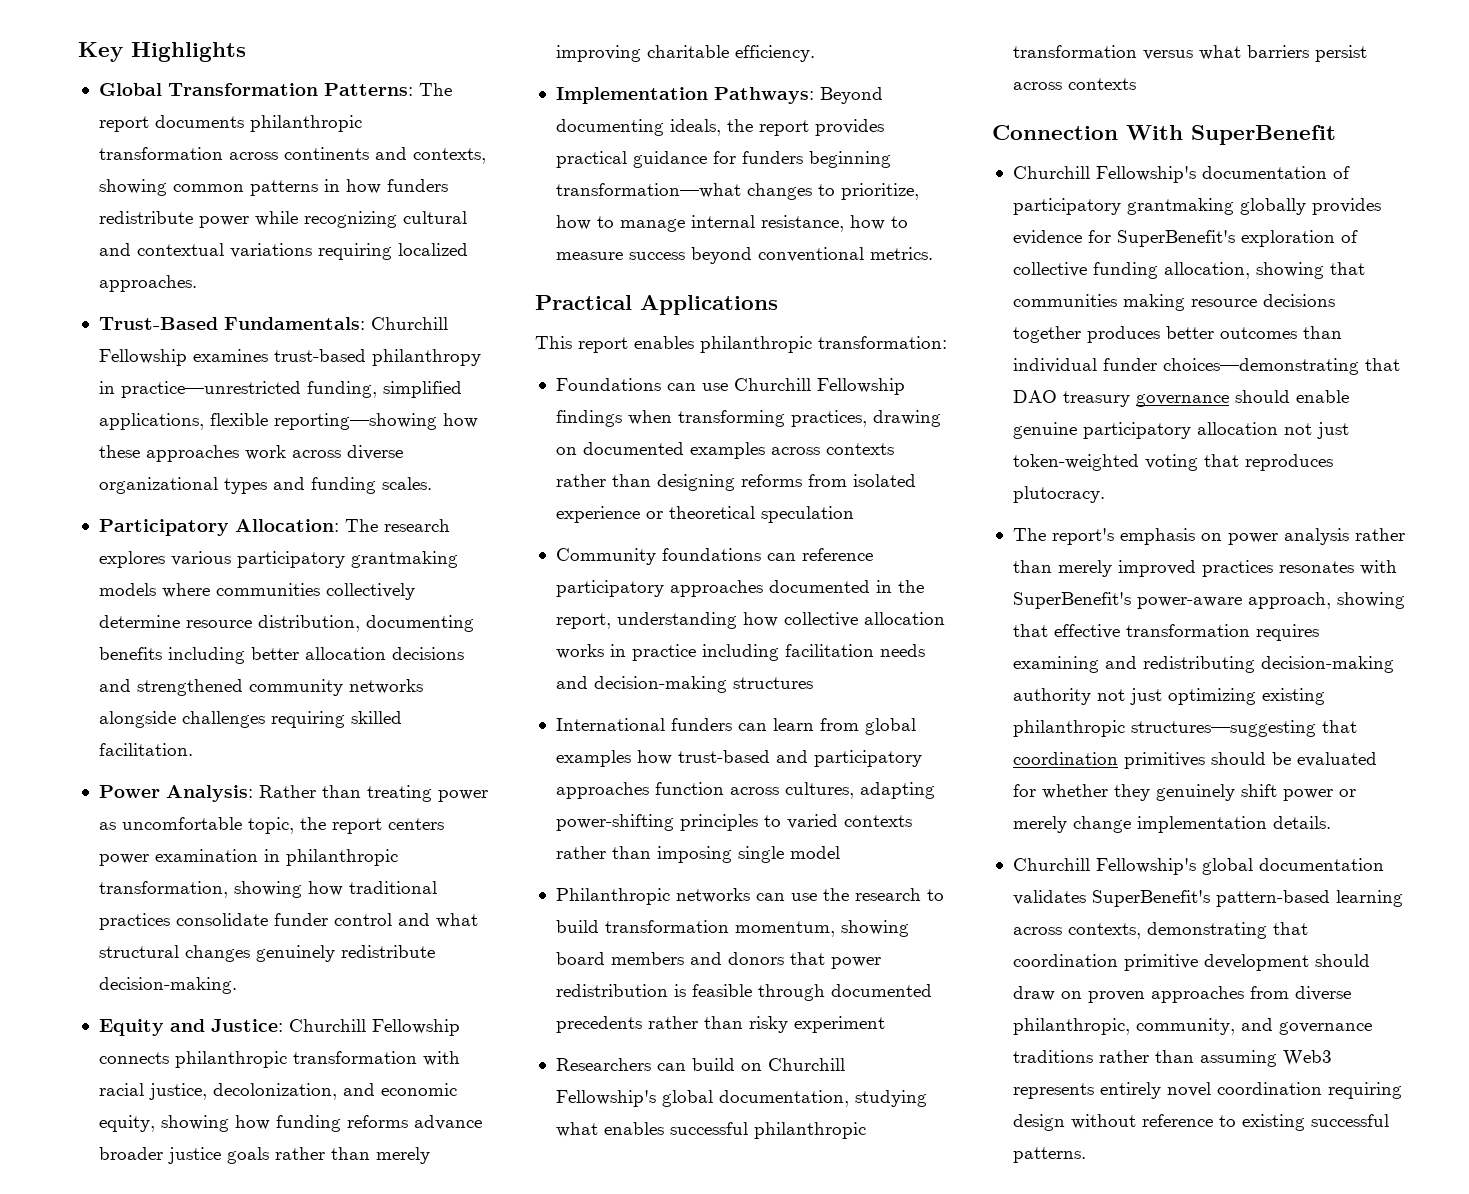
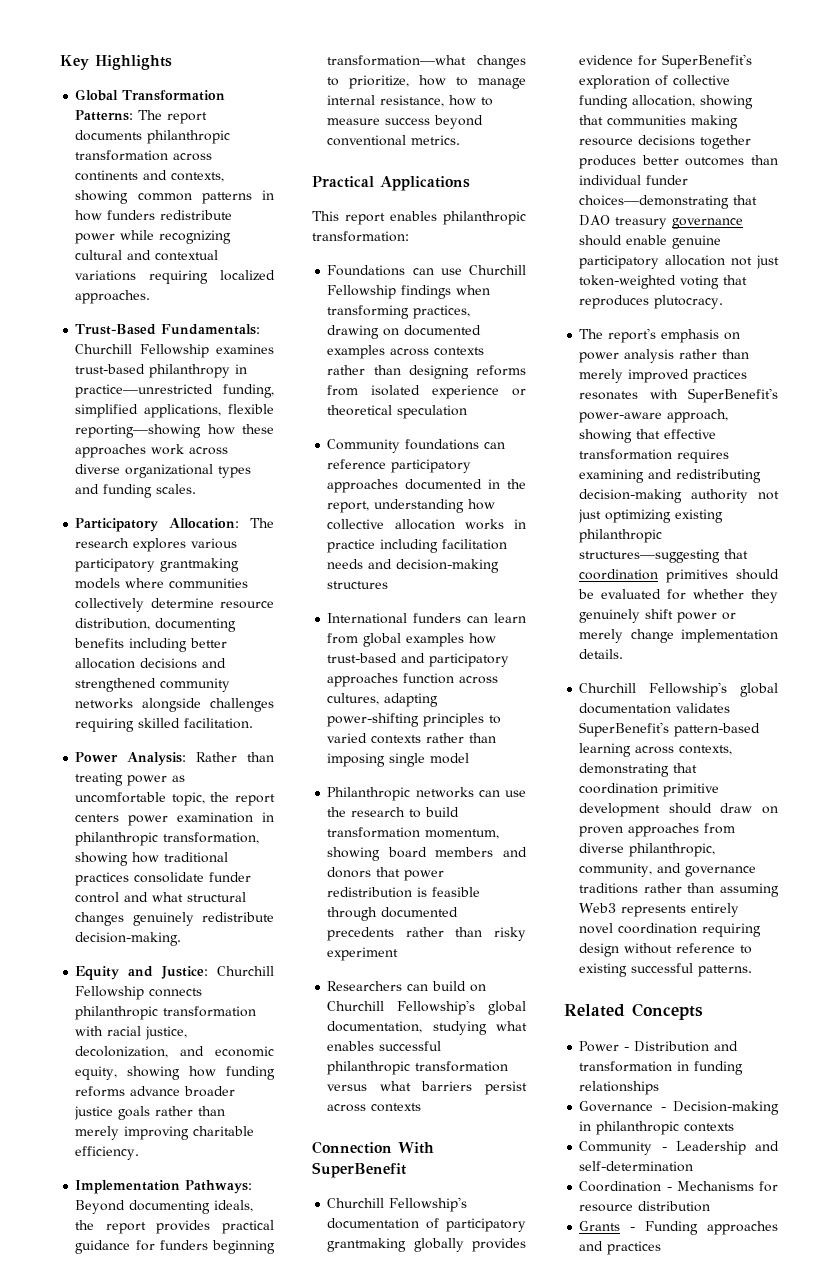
+ Related Concepts
+ Power - Distribution and transformation in funding relationships
+ Governance - Decision-making in philanthropic contexts
+ Community - Leadership and self-determination
+ Coordination - Mechanisms for resource distribution
+ Grants - Funding approaches and practices

